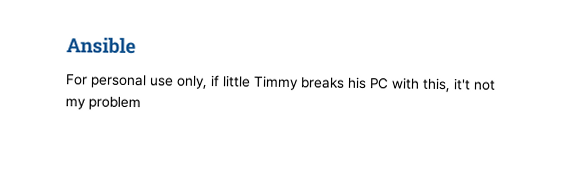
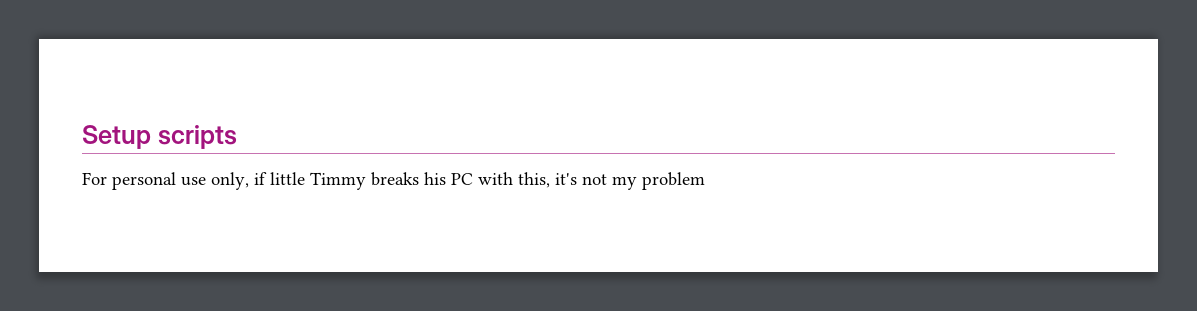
- Ansible
+ Setup scripts
- For personal use only, if little Timmy breaks his PC with this, it't not my problem
+ For personal use only, if little Timmy breaks his PC with this, it's not my problem

